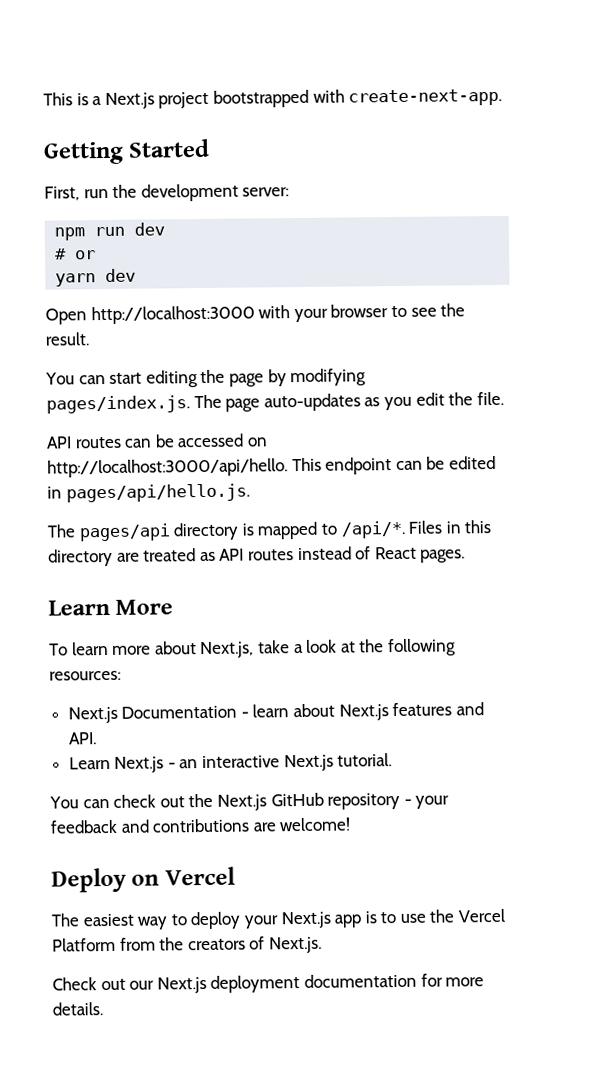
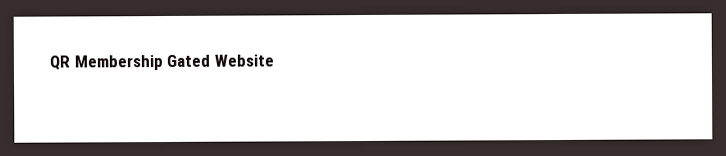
- This is a Next.js project bootstrapped with create-next-app.
- Getting Started
- First, run the development server:
- npm run dev
- # or
- yarn dev
- Open http://localhost:3000 with your browser to see the result.
- You can start editing the page by modifying pages/index.js. The page auto-updates as you edit the file.
- API routes can be accessed on http://localhost:3000/api/hello. This endpoint can be edited in pages/api/hello.js.
- The pages/api directory is mapped to /api/*. Files in this directory are treated as API routes instead of React pages.
- Learn More
- To learn more about Next.js, take a look at the following resources:
- Next.js Documentation - learn about Next.js features and API.
- Learn Next.js - an interactive Next.js tutorial.
- You can check out the Next.js GitHub repository - your feedback and contributions are welcome!
- Deploy on Vercel
- The easiest way to deploy your Next.js app is to use the Vercel Platform from the creators of Next.js.
- Check out our Next.js deployment documentation for more details.
+ QR Membership Gated Website

